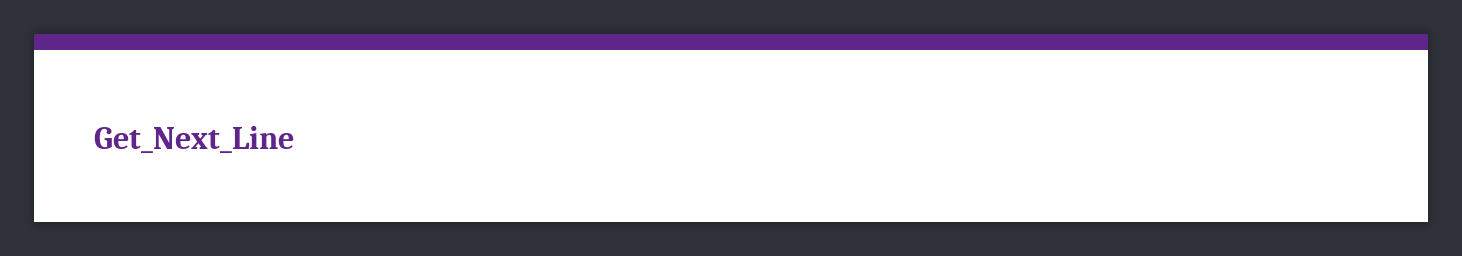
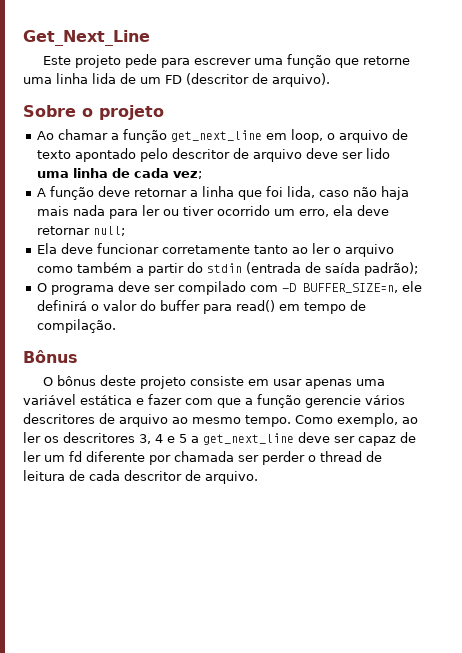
+ Este projeto pede para escrever uma função que retorne uma linha lida de um FD (descritor de arquivo).
+ Sobre o projeto
+ Ao chamar a função get_next_line em loop, o arquivo de texto apontado pelo descritor de arquivo deve ser lido uma linha de cada vez;
+ A função deve retornar a linha que foi lida, caso não haja mais nada para ler ou tiver ocorrido um erro, ela deve retornar null;
+ Ela deve funcionar corretamente tanto ao ler o arquivo como também a partir do stdin (entrada de saída padrão);
+ O programa deve ser compilado com -D BUFFER_SIZE=n, ele definirá o valor do buffer para read() em tempo de compilação.
+ Bônus
+ O bônus deste projeto consiste em usar apenas uma variável estática e fazer com que a função gerencie vários descritores de arquivo ao mesmo tempo. Como exemplo, ao ler os descritores 3, 4 e 5 a get_next_line deve ser capaz de ler um fd diferente por chamada ser perder o thread de leitura de cada descritor de arquivo.

